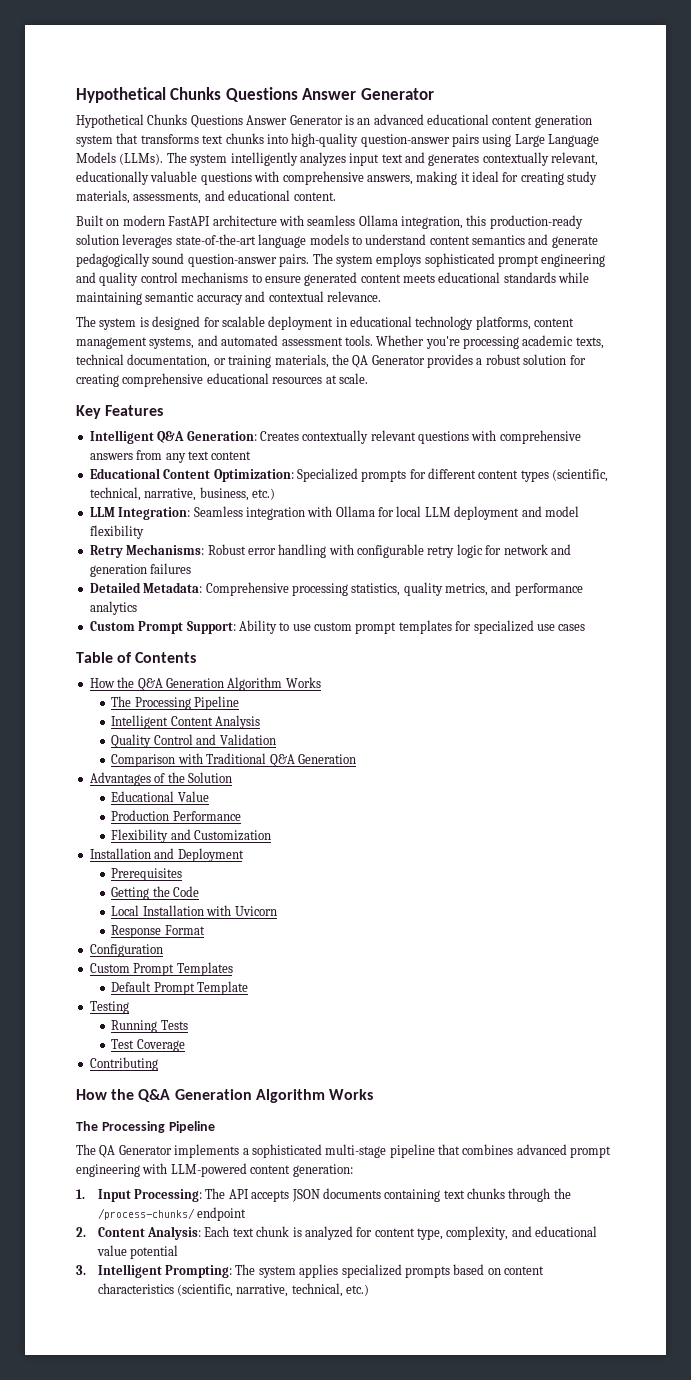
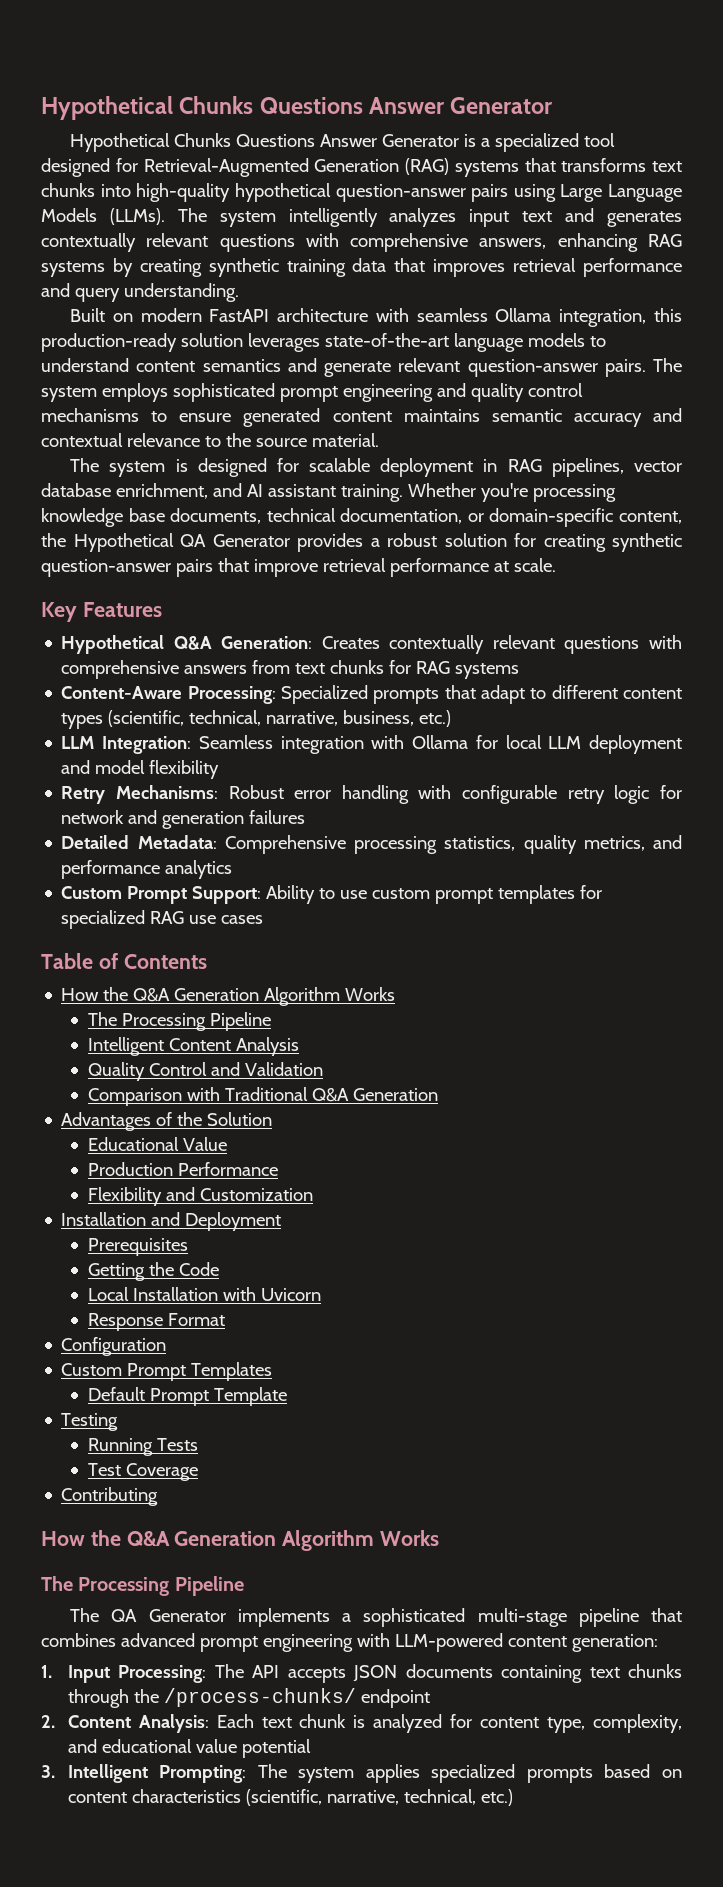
- Hypothetical Chunks Questions Answer Generator is an advanced educational content generation system that transforms text chunks into high-quality question-answer pairs using Large Language Models (LLMs).
+ Hypothetical Chunks Questions Answer Generator is a specialized tool designed for Retrieval-Augmented Generation (RAG) systems that transforms text chunks into high-quality hypothetical question-answer pairs using Large Language Models (LLMs).
- The system intelligently analyzes input text and generates contextually relevant, educationally valuable questions with comprehensive answers, making it ideal for creating study materials, assessments, and educational content.
+ The system intelligently analyzes input text and generates contextually relevant questions with comprehensive answers, enhancing RAG systems by creating synthetic training data that improves retrieval performance and query understanding.
- Built on modern FastAPI architecture with seamless Ollama integration, this production-ready solution leverages state-of-the-art language models to understand content semantics and generate pedagogically sound question-answer pairs.
+ Built on modern FastAPI architecture with seamless Ollama integration, this production-ready solution leverages state-of-the-art language models to understand content semantics and generate relevant question-answer pairs.
- The system employs sophisticated prompt engineering and quality control mechanisms to ensure generated content meets educational standards while maintaining semantic accuracy and contextual relevance.
+ The system employs sophisticated prompt engineering and quality control mechanisms to ensure generated content maintains semantic accuracy and contextual relevance to the source material.
- The system is designed for scalable deployment in educational technology platforms, content management systems, and automated assessment tools. Whether you're processing academic texts, technical documentation, or training materials, the QA Generator provides a robust solution for creating comprehensive educational resources at scale.
+ The system is designed for scalable deployment in RAG pipelines, vector database enrichment, and AI assistant training. Whether you're processing knowledge base documents, technical documentation, or domain-specific content, the Hypothetical QA Generator provides a robust solution for creating synthetic question-answer pairs that improve retrieval performance at scale.
- Intelligent Q&A Generation: Creates contextually relevant questions with comprehensive answers from any text content
- Educational Content Optimization: Specialized prompts for different content types (scientific, technical, narrative, business, etc.)
+ Hypothetical Q&A Generation: Creates contextually relevant questions with comprehensive answers from text chunks for RAG systems
+ Content-Aware Processing: Specialized prompts that adapt to different content types (scientific, technical, narrative, business, etc.)
- Custom Prompt Support: Ability to use custom prompt templates for specialized use cases
+ Custom Prompt Support: Ability to use custom prompt templates for specialized RAG use cases

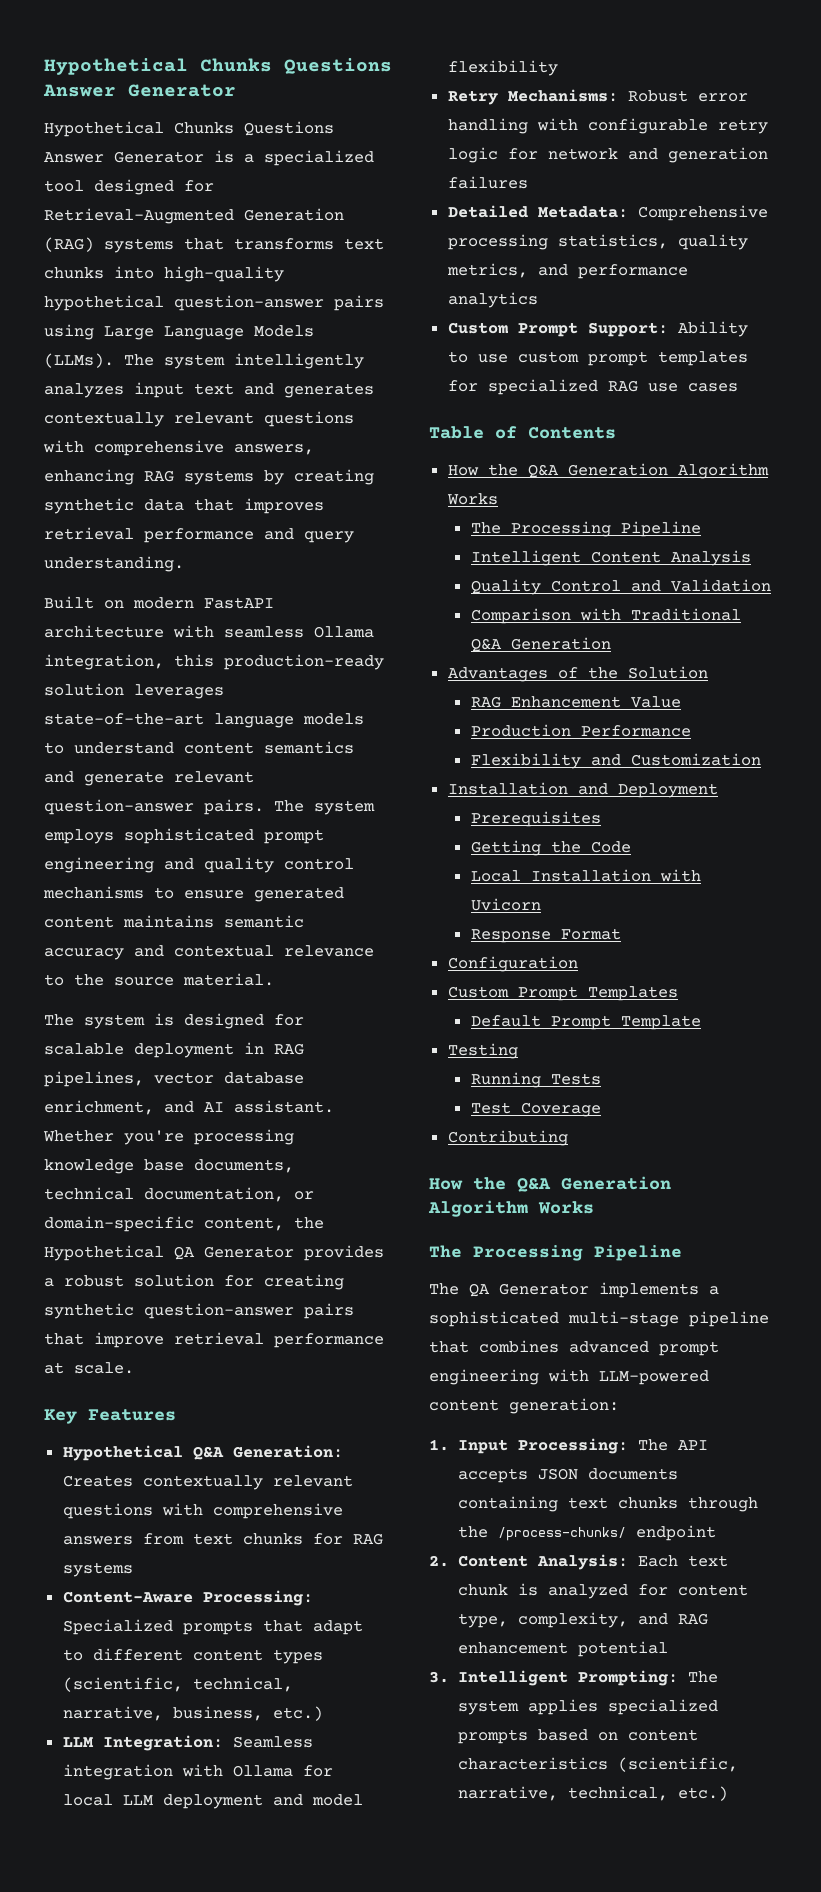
- The system intelligently analyzes input text and generates contextually relevant questions with comprehensive answers, enhancing RAG systems by creating synthetic training data that improves retrieval performance and query understanding.
+ The system intelligently analyzes input text and generates contextually relevant questions with comprehensive answers, enhancing RAG systems by creating synthetic data that improves retrieval performance and query understanding.
- The system is designed for scalable deployment in RAG pipelines, vector database enrichment, and AI assistant training.
+ The system is designed for scalable deployment in RAG pipelines, vector database enrichment, and AI assistant.
- Educational Value
+ RAG Enhancement Value
- 2. Content Analysis: Each text chunk is analyzed for content type, complexity, and educational value potential
+ 2. Content Analysis: Each text chunk is analyzed for content type, complexity, and RAG enhancement potential

